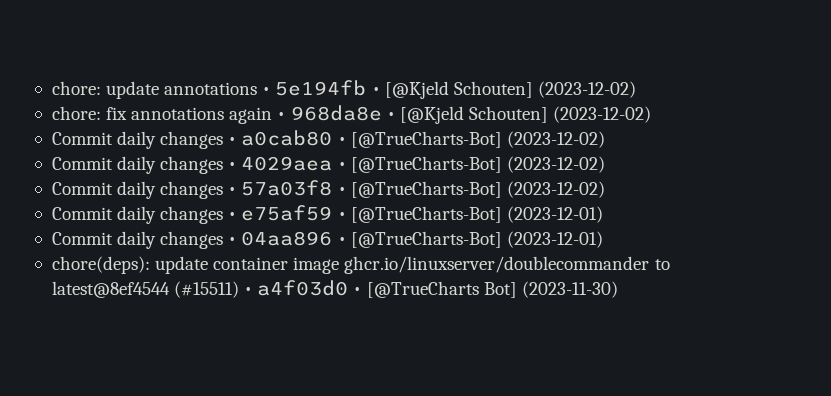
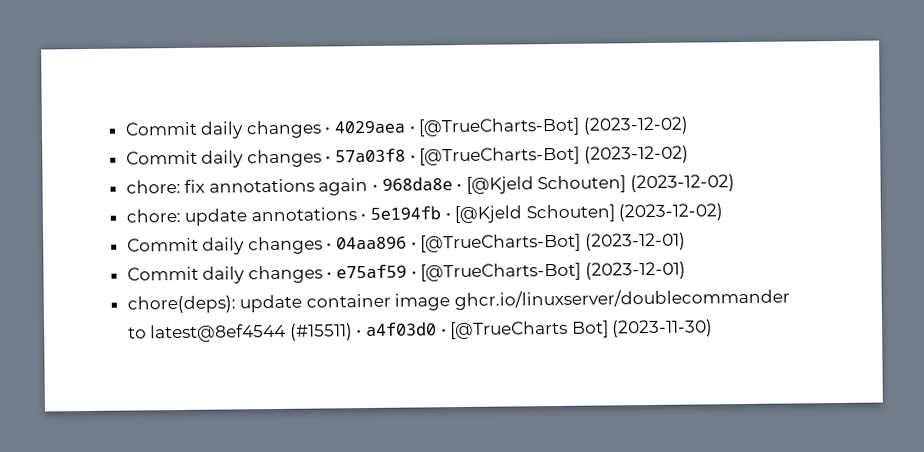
- chore: update annotations • 5e194fb • [@Kjeld Schouten] (2023-12-02)
- chore: fix annotations again • 968da8e • [@Kjeld Schouten] (2023-12-02)
- Commit daily changes • a0cab80 • [@TrueCharts-Bot] (2023-12-02)
- Commit daily changes • e75af59 • [@TrueCharts-Bot] (2023-12-01)
+ chore: fix annotations again • 968da8e • [@Kjeld Schouten] (2023-12-02)
+ chore: update annotations • 5e194fb • [@Kjeld Schouten] (2023-12-02)
+ Commit daily changes • 04aa896 • [@TrueCharts-Bot] (2023-12-01)
- Commit daily changes • 04aa896 • [@TrueCharts-Bot] (2023-12-01)
+ Commit daily changes • e75af59 • [@TrueCharts-Bot] (2023-12-01)

